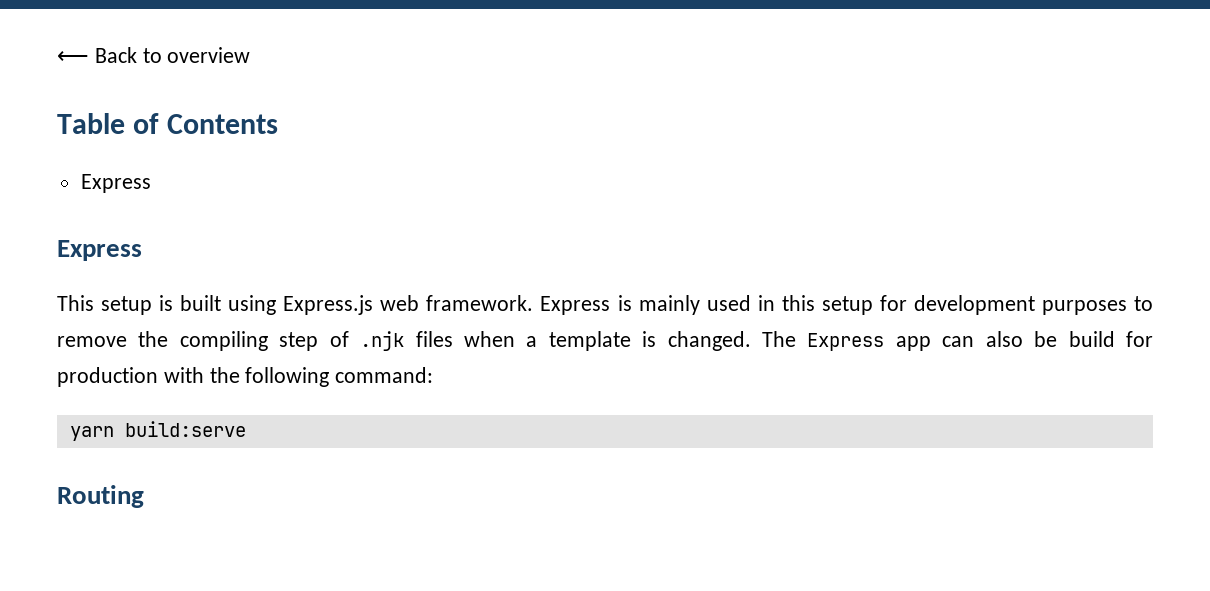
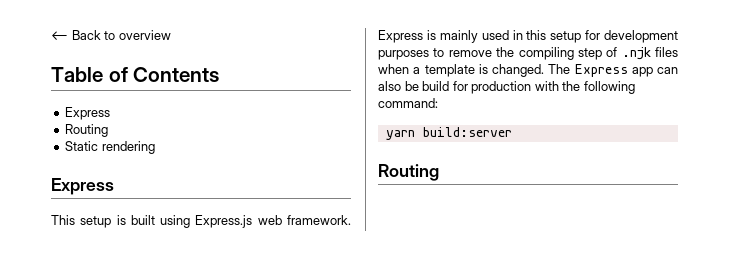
  Table of Contents
  Express
+ Routing
+ Static rendering
- yarn build:serve
+ yarn build:server

